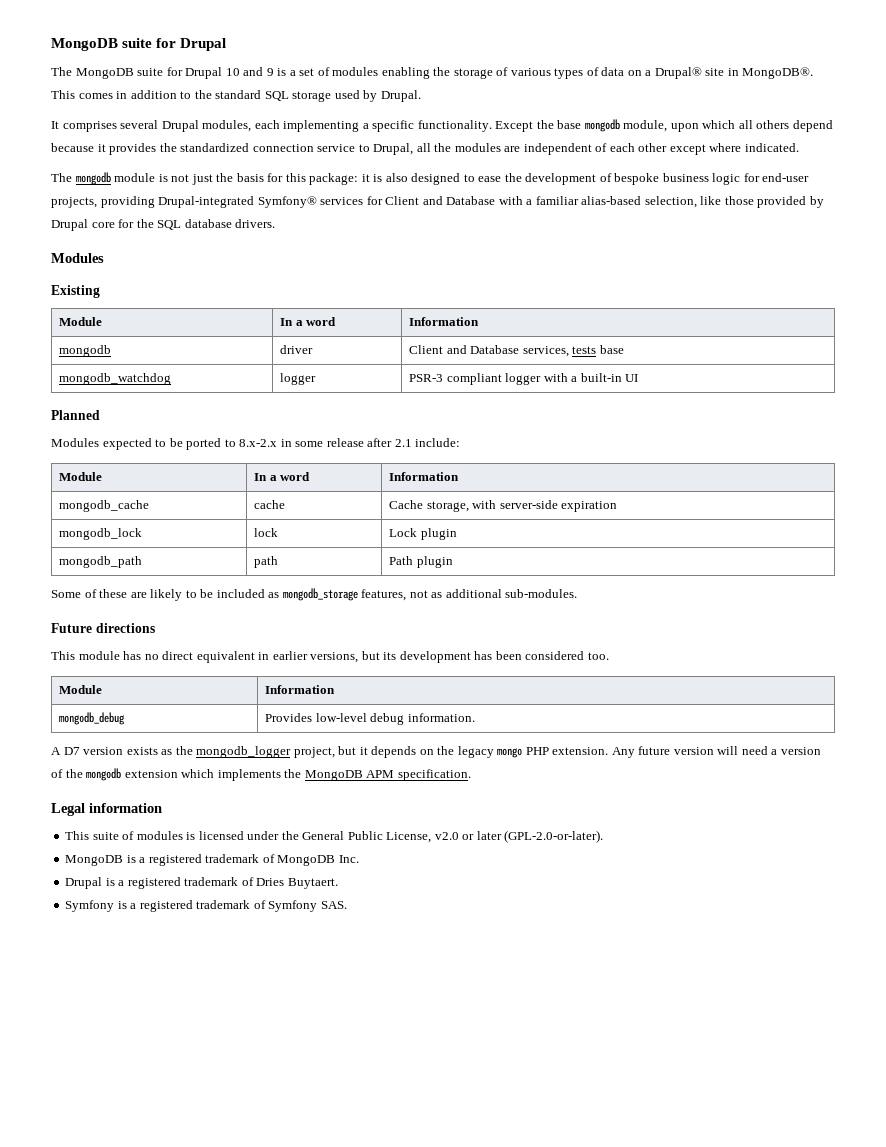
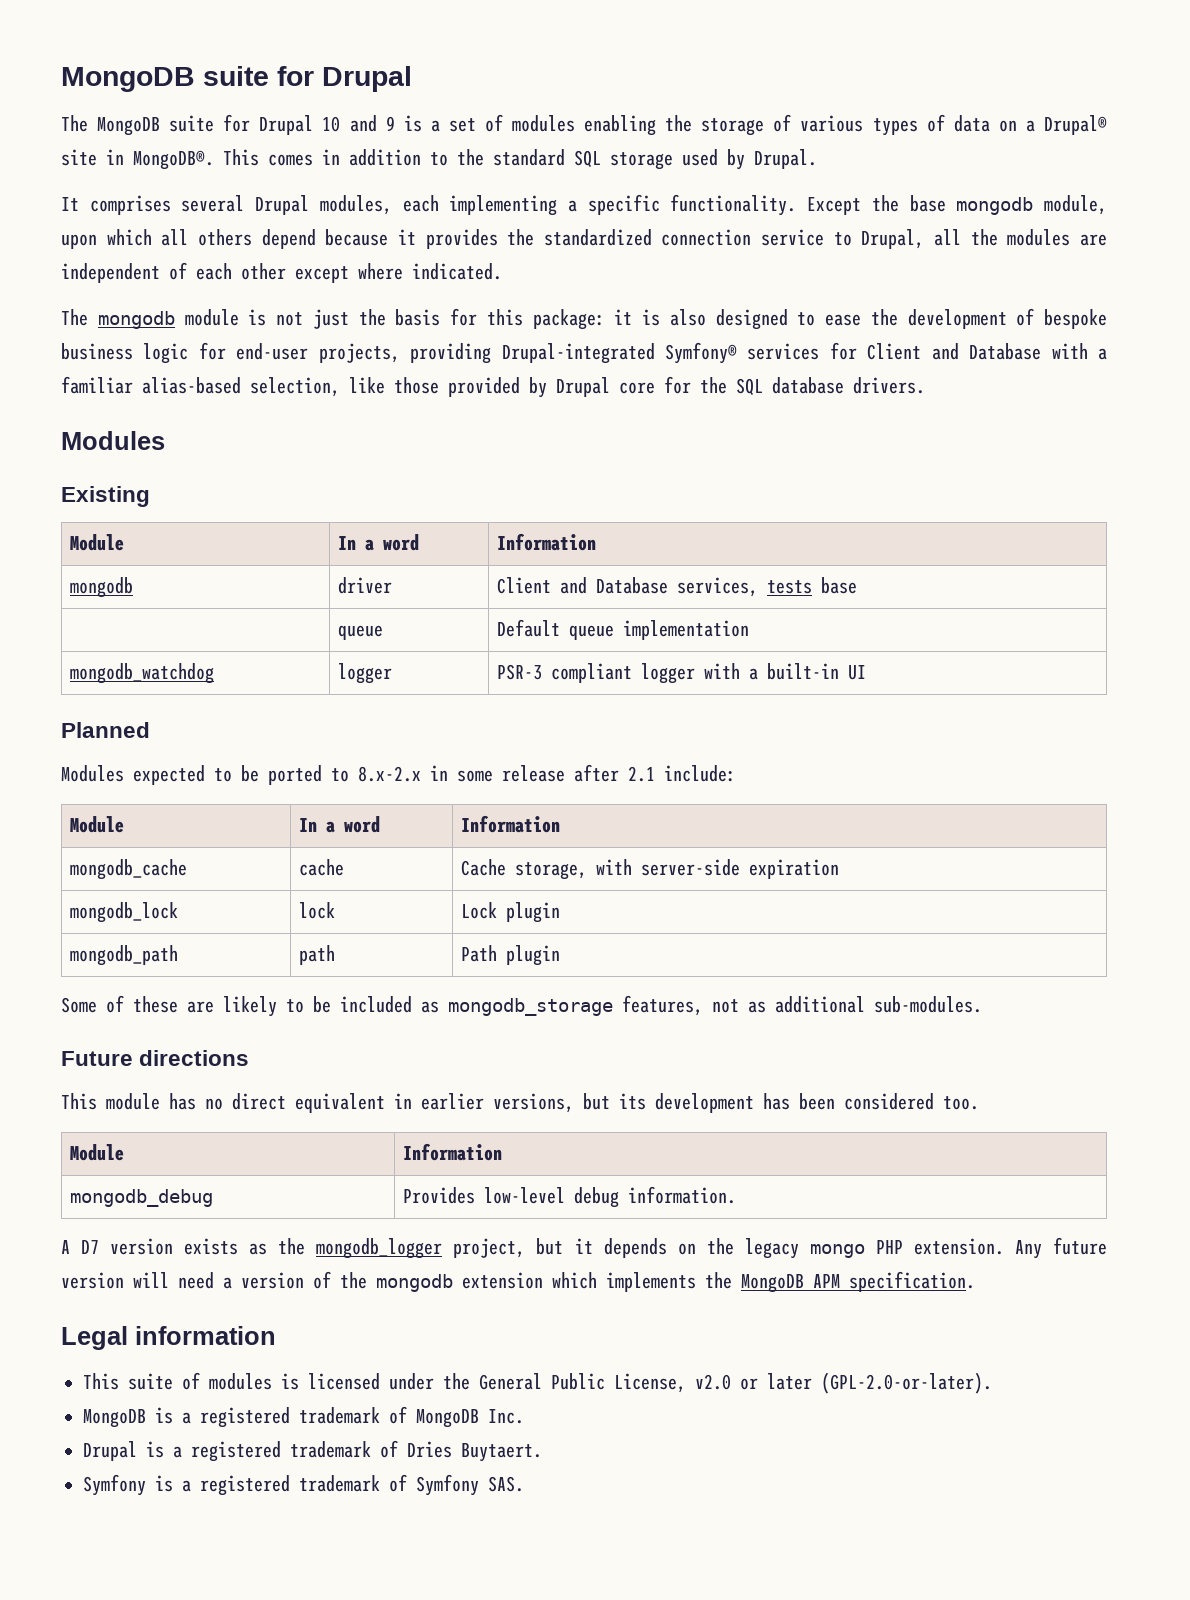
+ | queue | Default queue implementation

